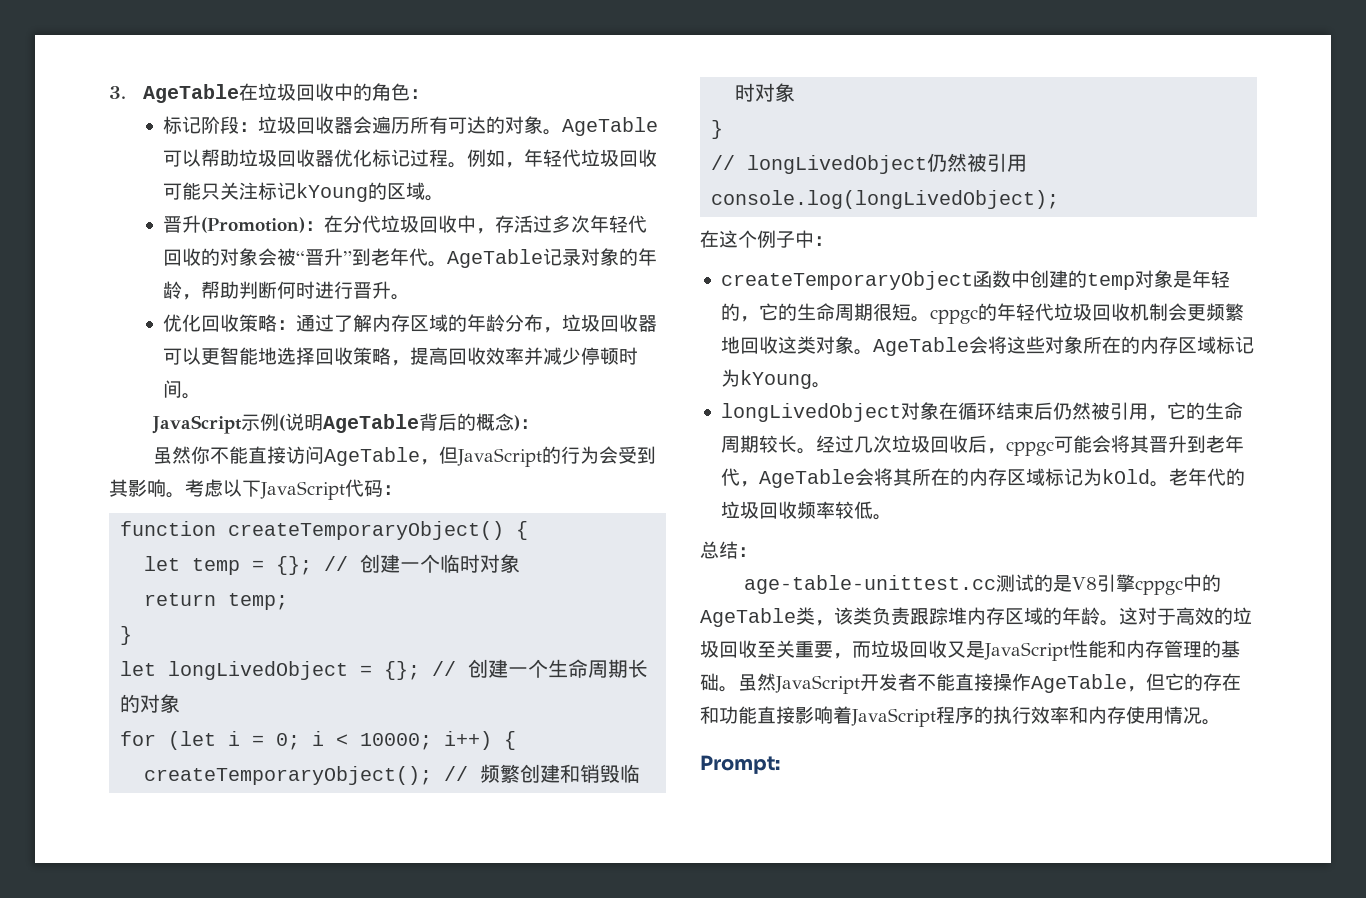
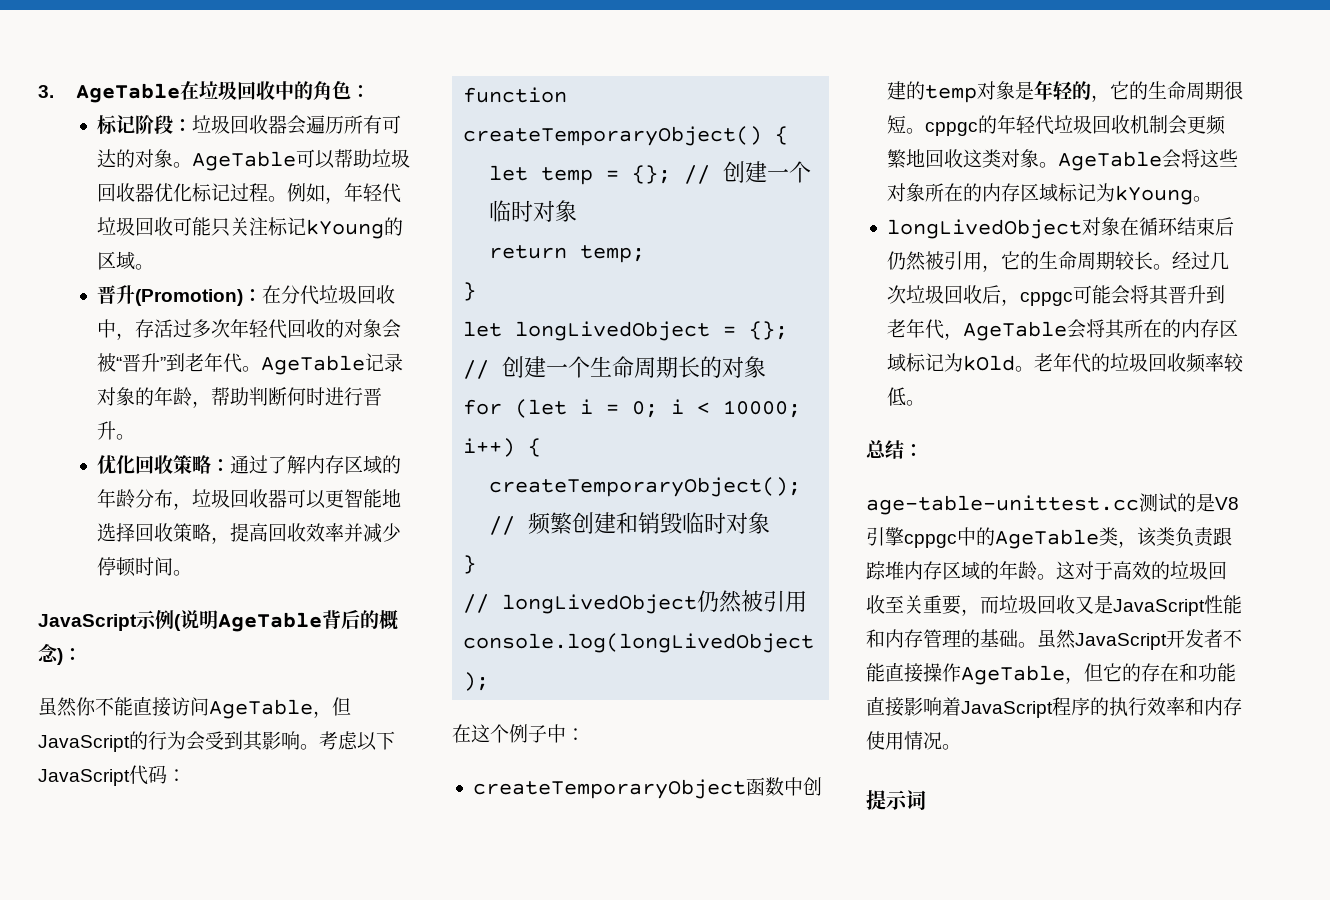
- Prompt:
+ 提示词

